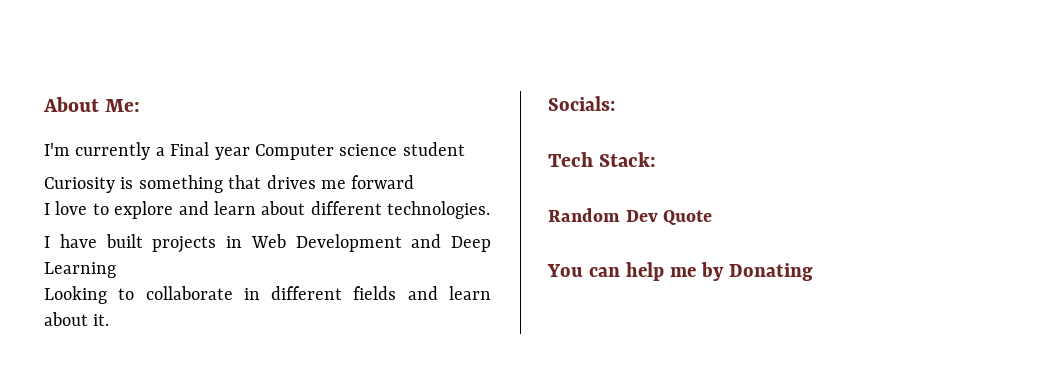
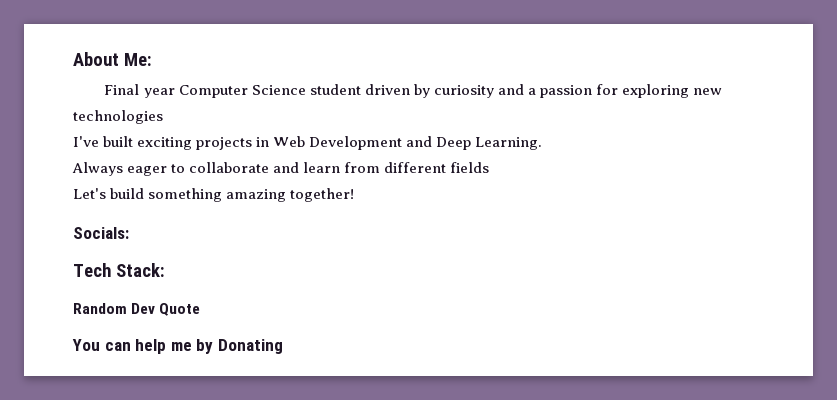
- I'm currently a Final year Computer science student
- Curiosity is something that drives me forward
- I love to explore and learn about different technologies.
- I have built projects in Web Development and Deep Learning
- Looking to collaborate in different fields and learn about it.
+ Final year Computer Science student driven by curiosity and a passion for exploring new technologies
+ I've built exciting projects in Web Development and Deep Learning.
+ Always eager to collaborate and learn from different fields
+ Let's build something amazing together!

